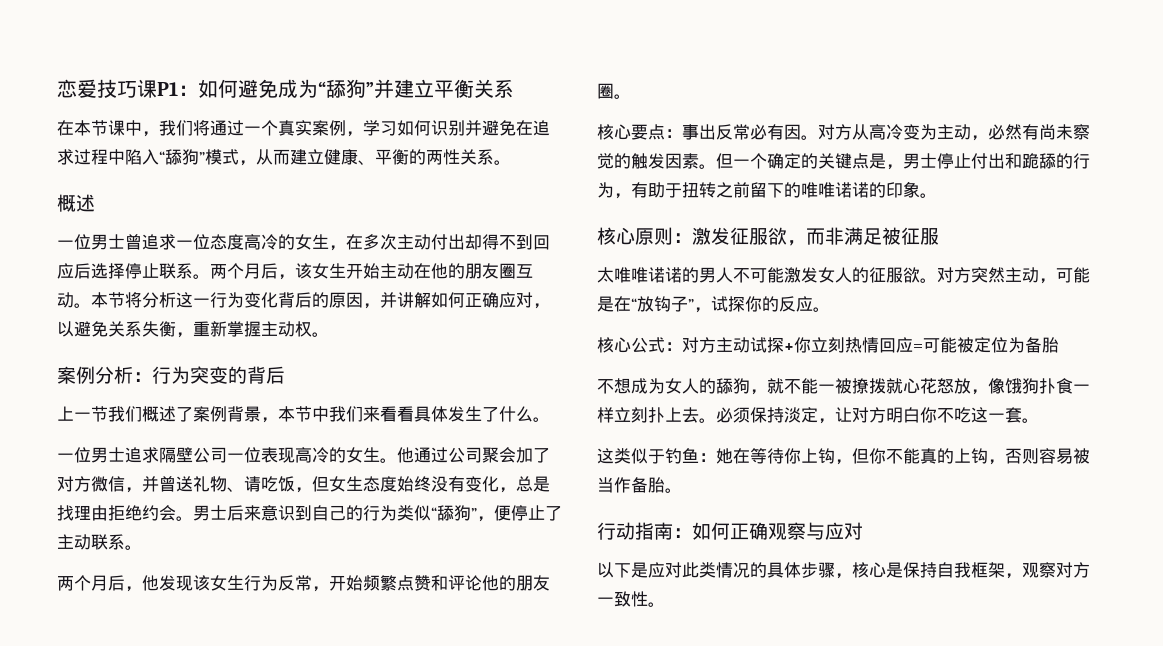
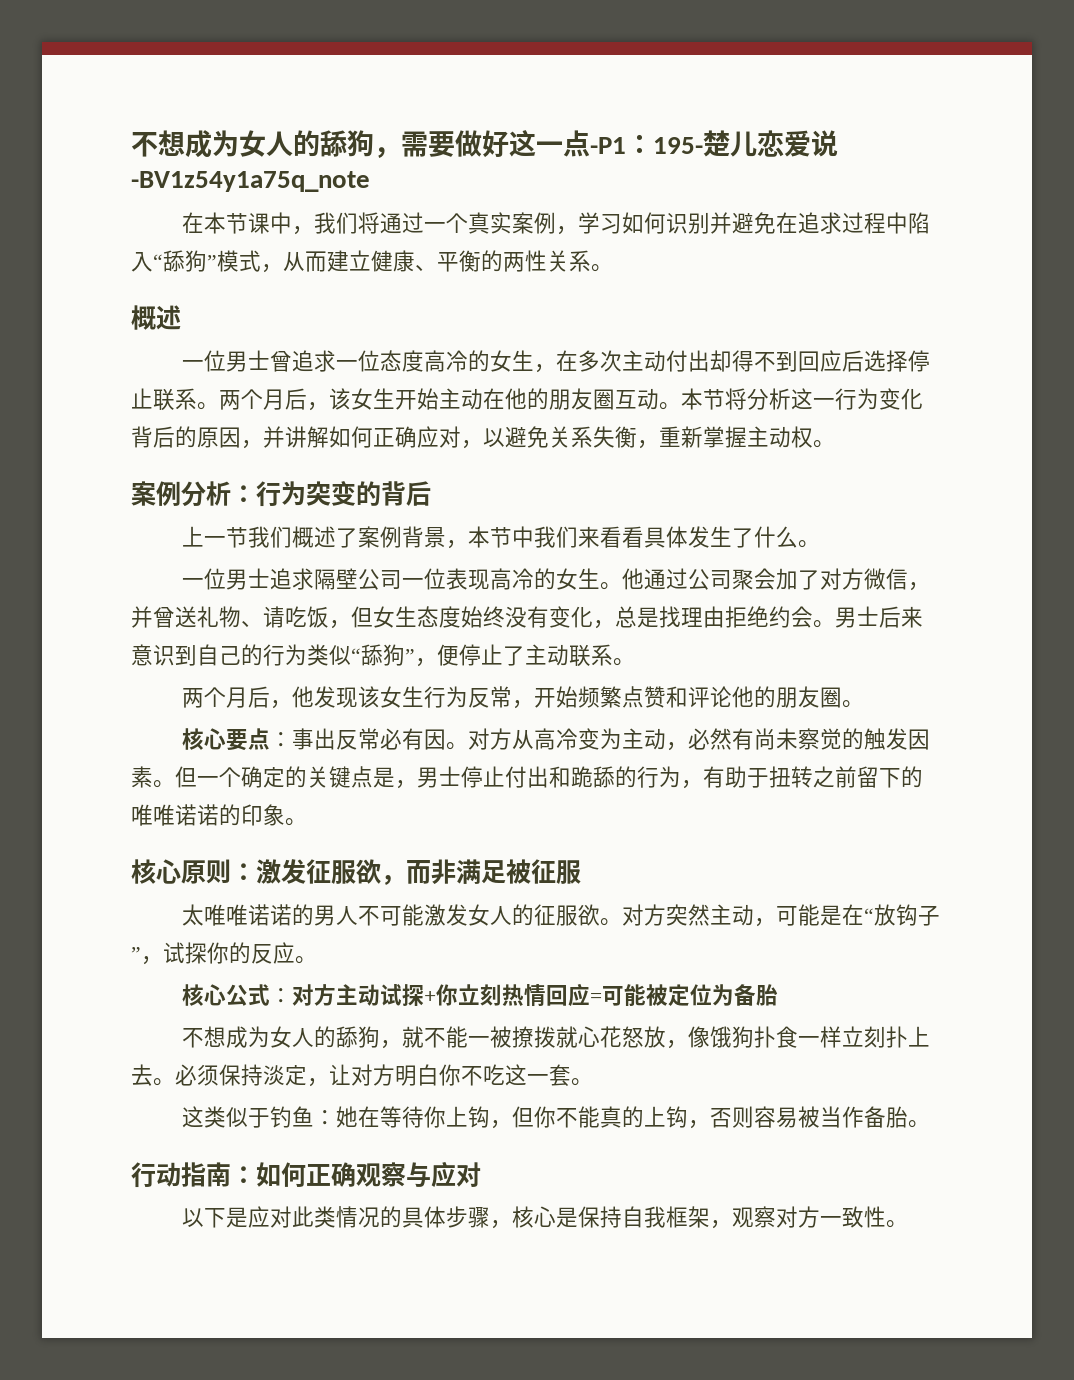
- 恋爱技巧课P1：如何避免成为“舔狗”并建立平衡关系
+ 不想成为女人的舔狗，需要做好这一点-P1：195-楚儿恋爱说-BV1z54y1a75q_note

